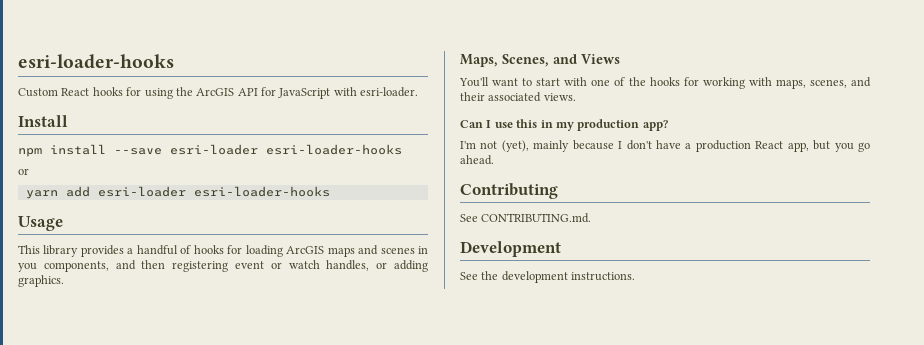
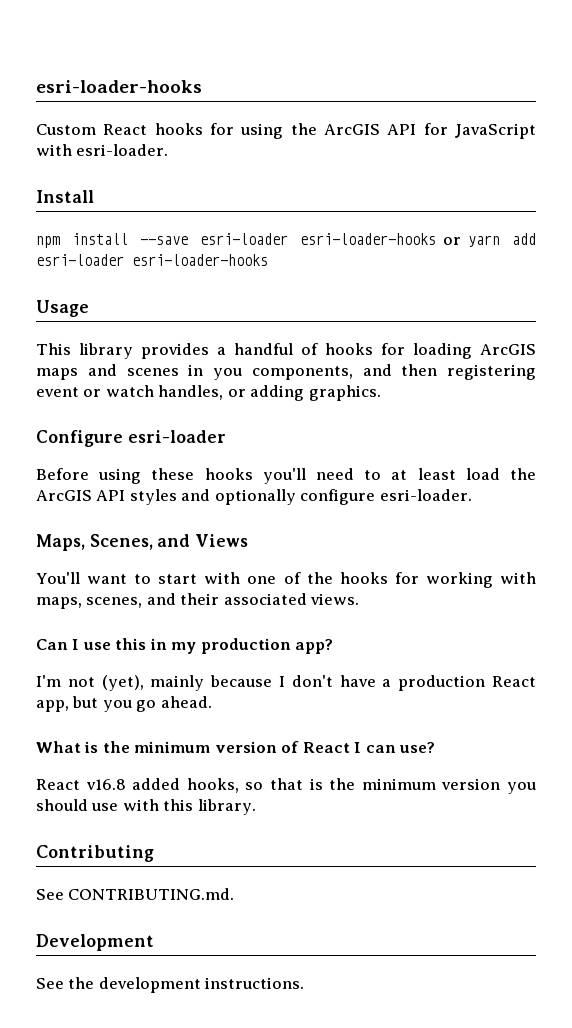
- npm install --save esri-loader esri-loader-hooks
- or
- yarn add esri-loader esri-loader-hooks
+ npm install --save esri-loader esri-loader-hooks or yarn add esri-loader esri-loader-hooks
+ Configure esri-loader
+ Before using these hooks you'll need to at least load the ArcGIS API styles and optionally configure esri-loader.
+ What is the minimum version of React I can use?
+ React v16.8 added hooks, so that is the minimum version you should use with this library.

